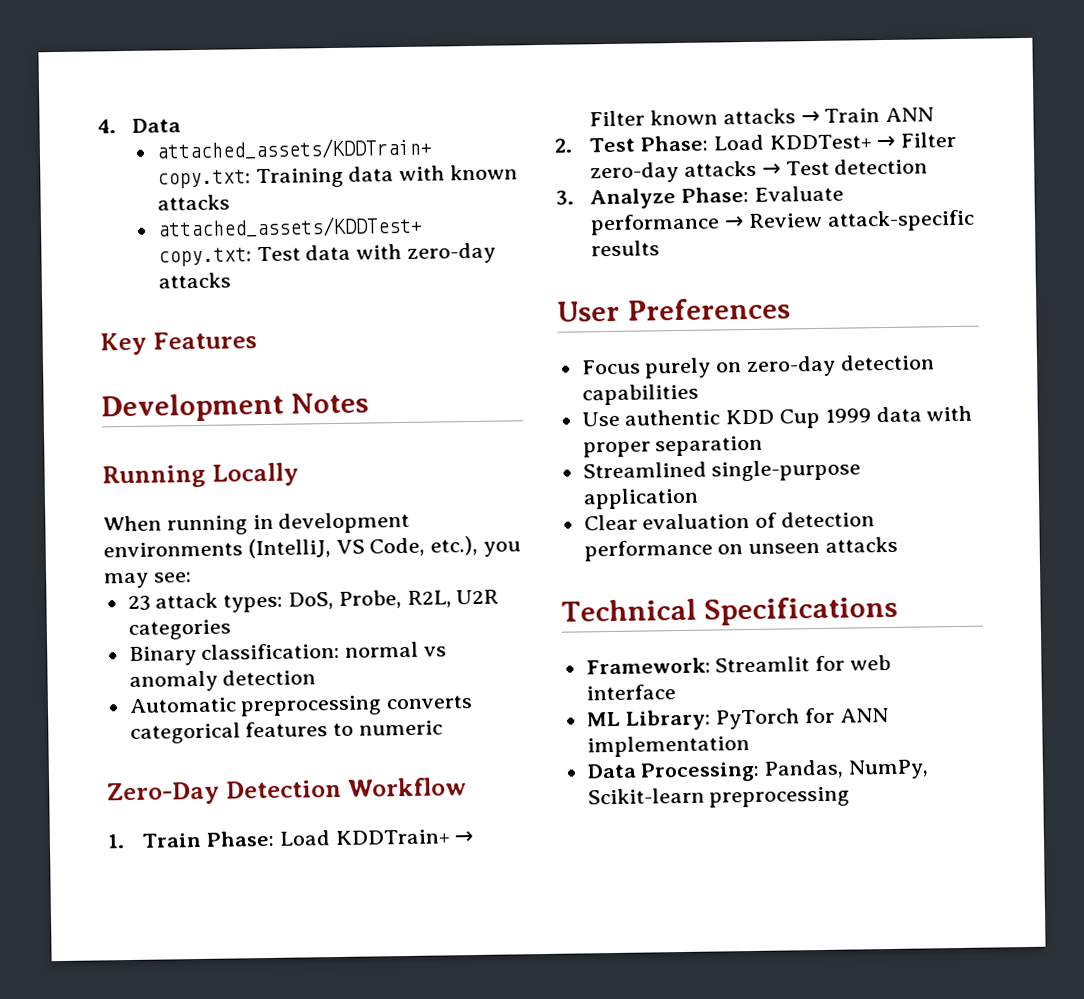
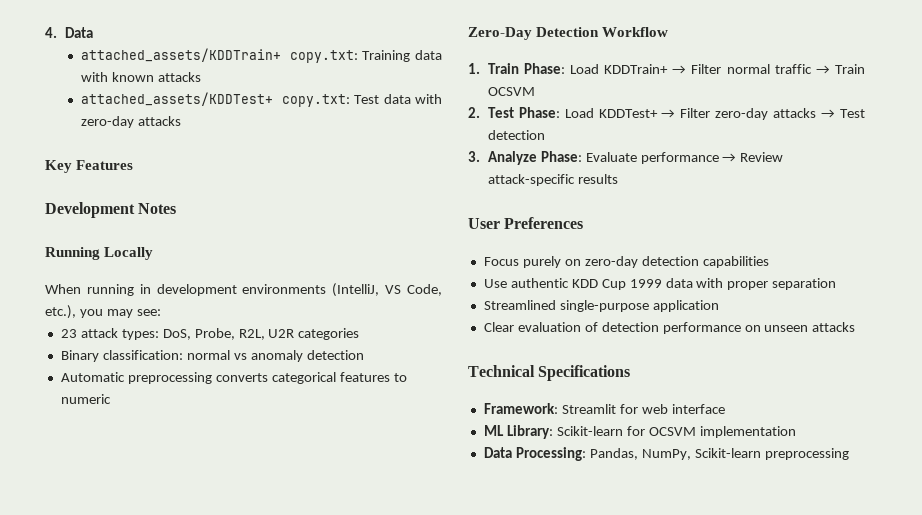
- 1. Train Phase: Load KDDTrain+ → Filter known attacks → Train ANN
+ 1. Train Phase: Load KDDTrain+ → Filter normal traffic → Train OCSVM
- ML Library: PyTorch for ANN implementation
+ ML Library: Scikit-learn for OCSVM implementation

